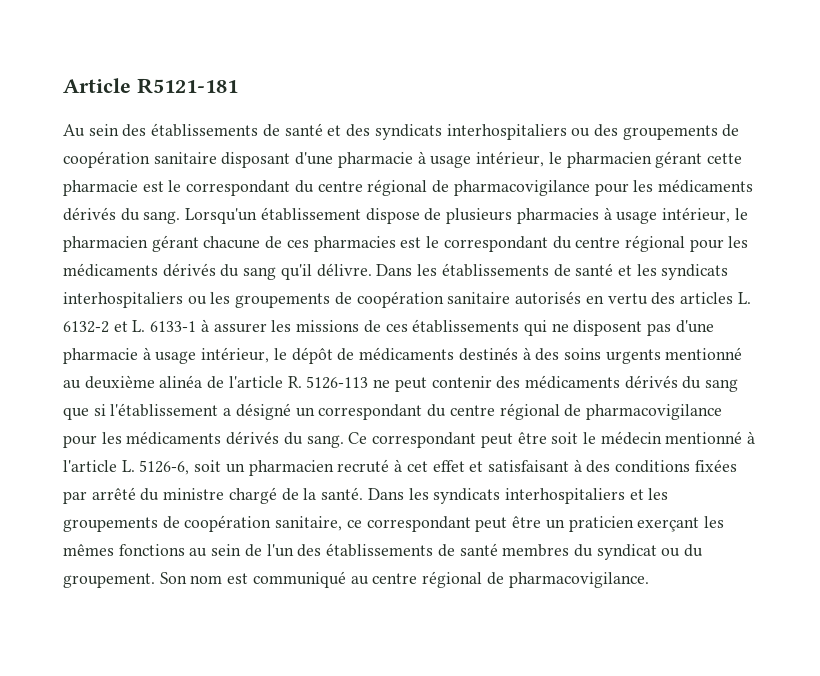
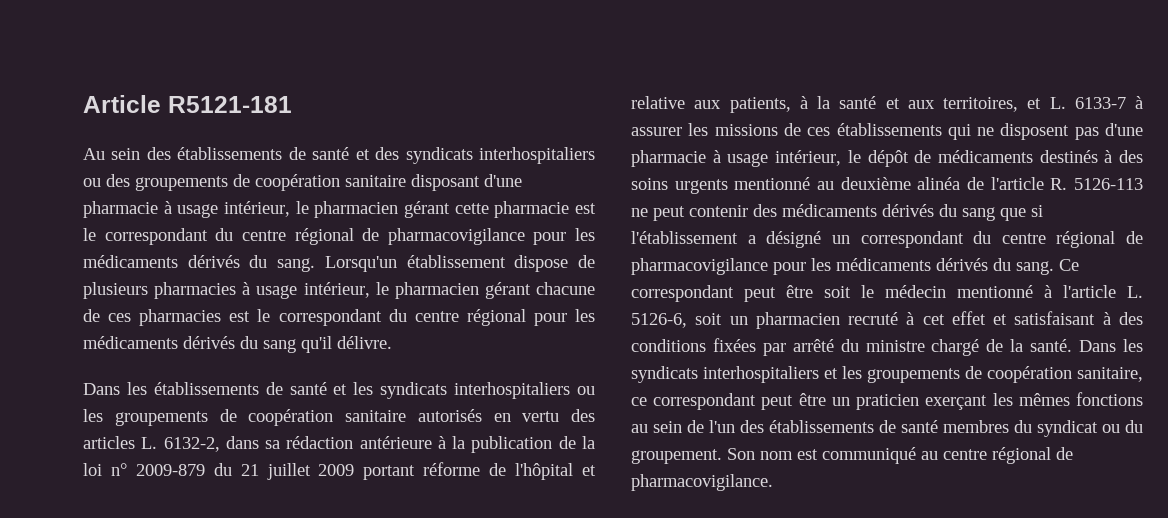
- Lorsqu'un établissement dispose de plusieurs pharmacies à usage intérieur, le pharmacien gérant chacune de ces pharmacies est le correspondant du centre régional pour les médicaments dérivés du sang qu'il délivre. Dans les établissements de santé et les syndicats interhospitaliers ou les groupements de coopération sanitaire autorisés en vertu des articles L. 6132-2 et L. 6133-1 à assurer les missions de ces établissements qui ne disposent pas d'une pharmacie à usage intérieur, le dépôt de médicaments destinés à des soins urgents mentionné au deuxième alinéa de l'article R. 5126-113 ne peut contenir des médicaments dérivés du sang que si l'établissement a désigné un correspondant du centre régional de pharmacovigilance pour les médicaments dérivés du sang.
+ Lorsqu'un établissement dispose de plusieurs pharmacies à usage intérieur, le pharmacien gérant chacune de ces pharmacies est le correspondant du centre régional pour les médicaments dérivés du sang qu'il délivre.
+ Dans les établissements de santé et les syndicats interhospitaliers ou les groupements de coopération sanitaire autorisés en vertu des articles L. 6132-2, dans sa rédaction antérieure à la publication de la loi n° 2009-879 du 21 juillet 2009 portant réforme de l'hôpital et relative aux patients, à la santé et aux territoires, et L. 6133-7 à assurer les missions de ces établissements qui ne disposent pas d'une pharmacie à usage intérieur, le dépôt de médicaments destinés à des soins urgents mentionné au deuxième alinéa de l'article R. 5126-113 ne peut contenir des médicaments dérivés du sang que si l'établissement a désigné un correspondant du centre régional de pharmacovigilance pour les médicaments dérivés du sang.

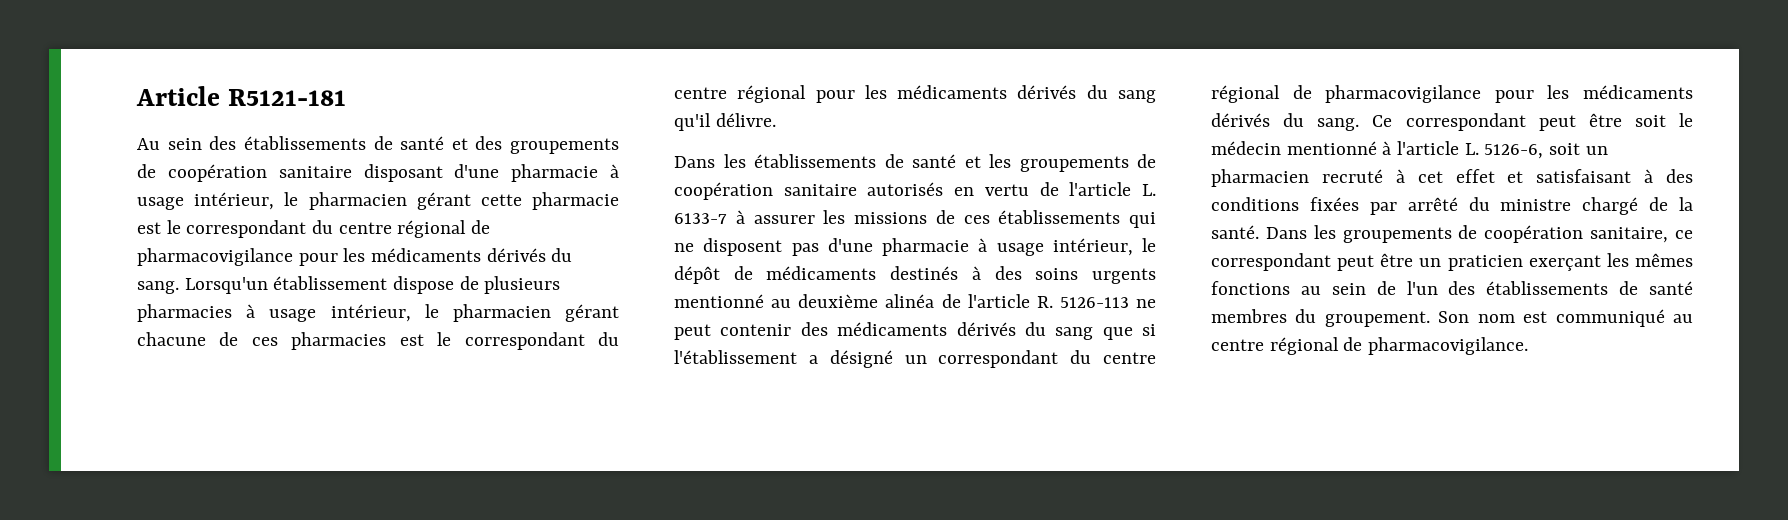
- Au sein des établissements de santé et des syndicats interhospitaliers ou des groupements de coopération sanitaire disposant d'une pharmacie à usage intérieur, le pharmacien gérant cette pharmacie est le correspondant du centre régional de pharmacovigilance pour les médicaments dérivés du sang.
+ Au sein des établissements de santé et des groupements de coopération sanitaire disposant d'une pharmacie à usage intérieur, le pharmacien gérant cette pharmacie est le correspondant du centre régional de pharmacovigilance pour les médicaments dérivés du sang.
- Dans les établissements de santé et les syndicats interhospitaliers ou les groupements de coopération sanitaire autorisés en vertu des articles L. 6132-2, dans sa rédaction antérieure à la publication de la loi n° 2009-879 du 21 juillet 2009 portant réforme de l'hôpital et relative aux patients, à la santé et aux territoires, et L. 6133-7 à assurer les missions de ces établissements qui ne disposent pas d'une pharmacie à usage intérieur, le dépôt de médicaments destinés à des soins urgents mentionné au deuxième alinéa de l'article R. 5126-113 ne peut contenir des médicaments dérivés du sang que si l'établissement a désigné un correspondant du centre régional de pharmacovigilance pour les médicaments dérivés du sang.
+ Dans les établissements de santé et les groupements de coopération sanitaire autorisés en vertu de l'article L. 6133-7 à assurer les missions de ces établissements qui ne disposent pas d'une pharmacie à usage intérieur, le dépôt de médicaments destinés à des soins urgents mentionné au deuxième alinéa de l'article R. 5126-113 ne peut contenir des médicaments dérivés du sang que si l'établissement a désigné un correspondant du centre régional de pharmacovigilance pour les médicaments dérivés du sang.
- Dans les syndicats interhospitaliers et les groupements de coopération sanitaire, ce correspondant peut être un praticien exerçant les mêmes fonctions au sein de l'un des établissements de santé membres du syndicat ou du groupement.
+ Dans les groupements de coopération sanitaire, ce correspondant peut être un praticien exerçant les mêmes fonctions au sein de l'un des établissements de santé membres du groupement.

